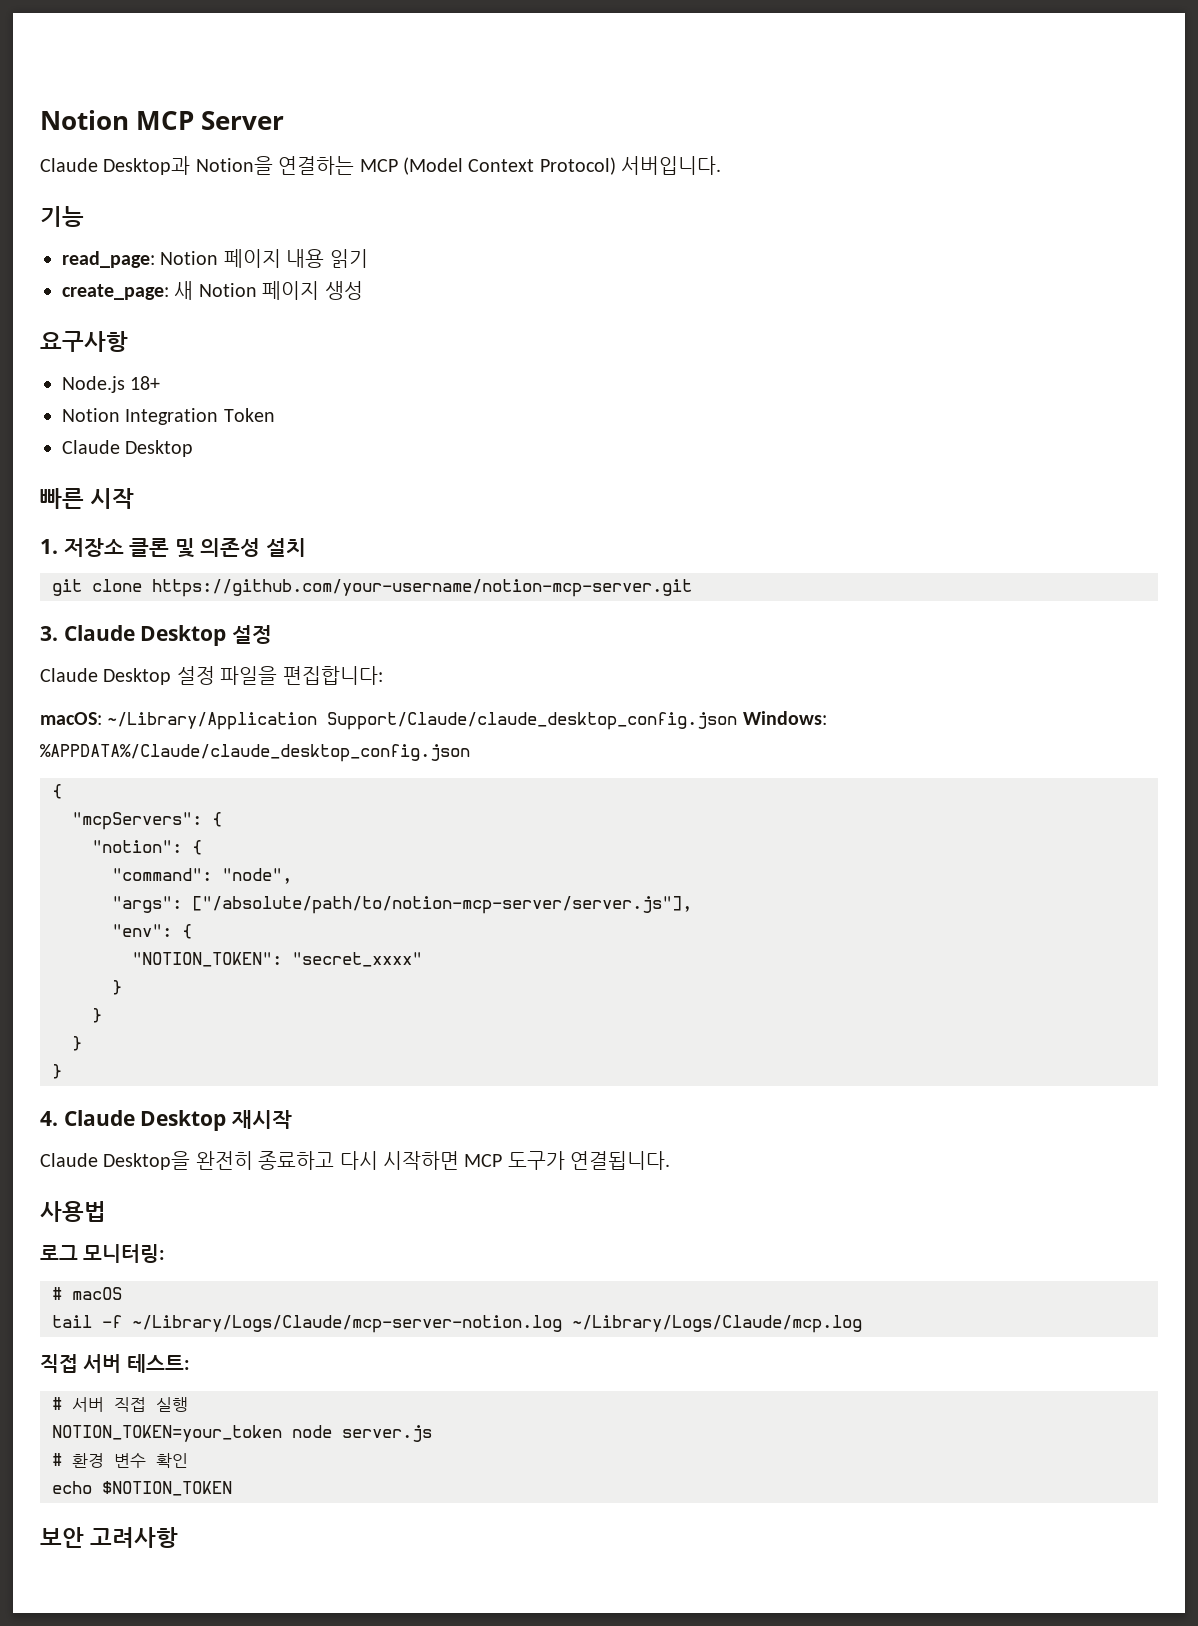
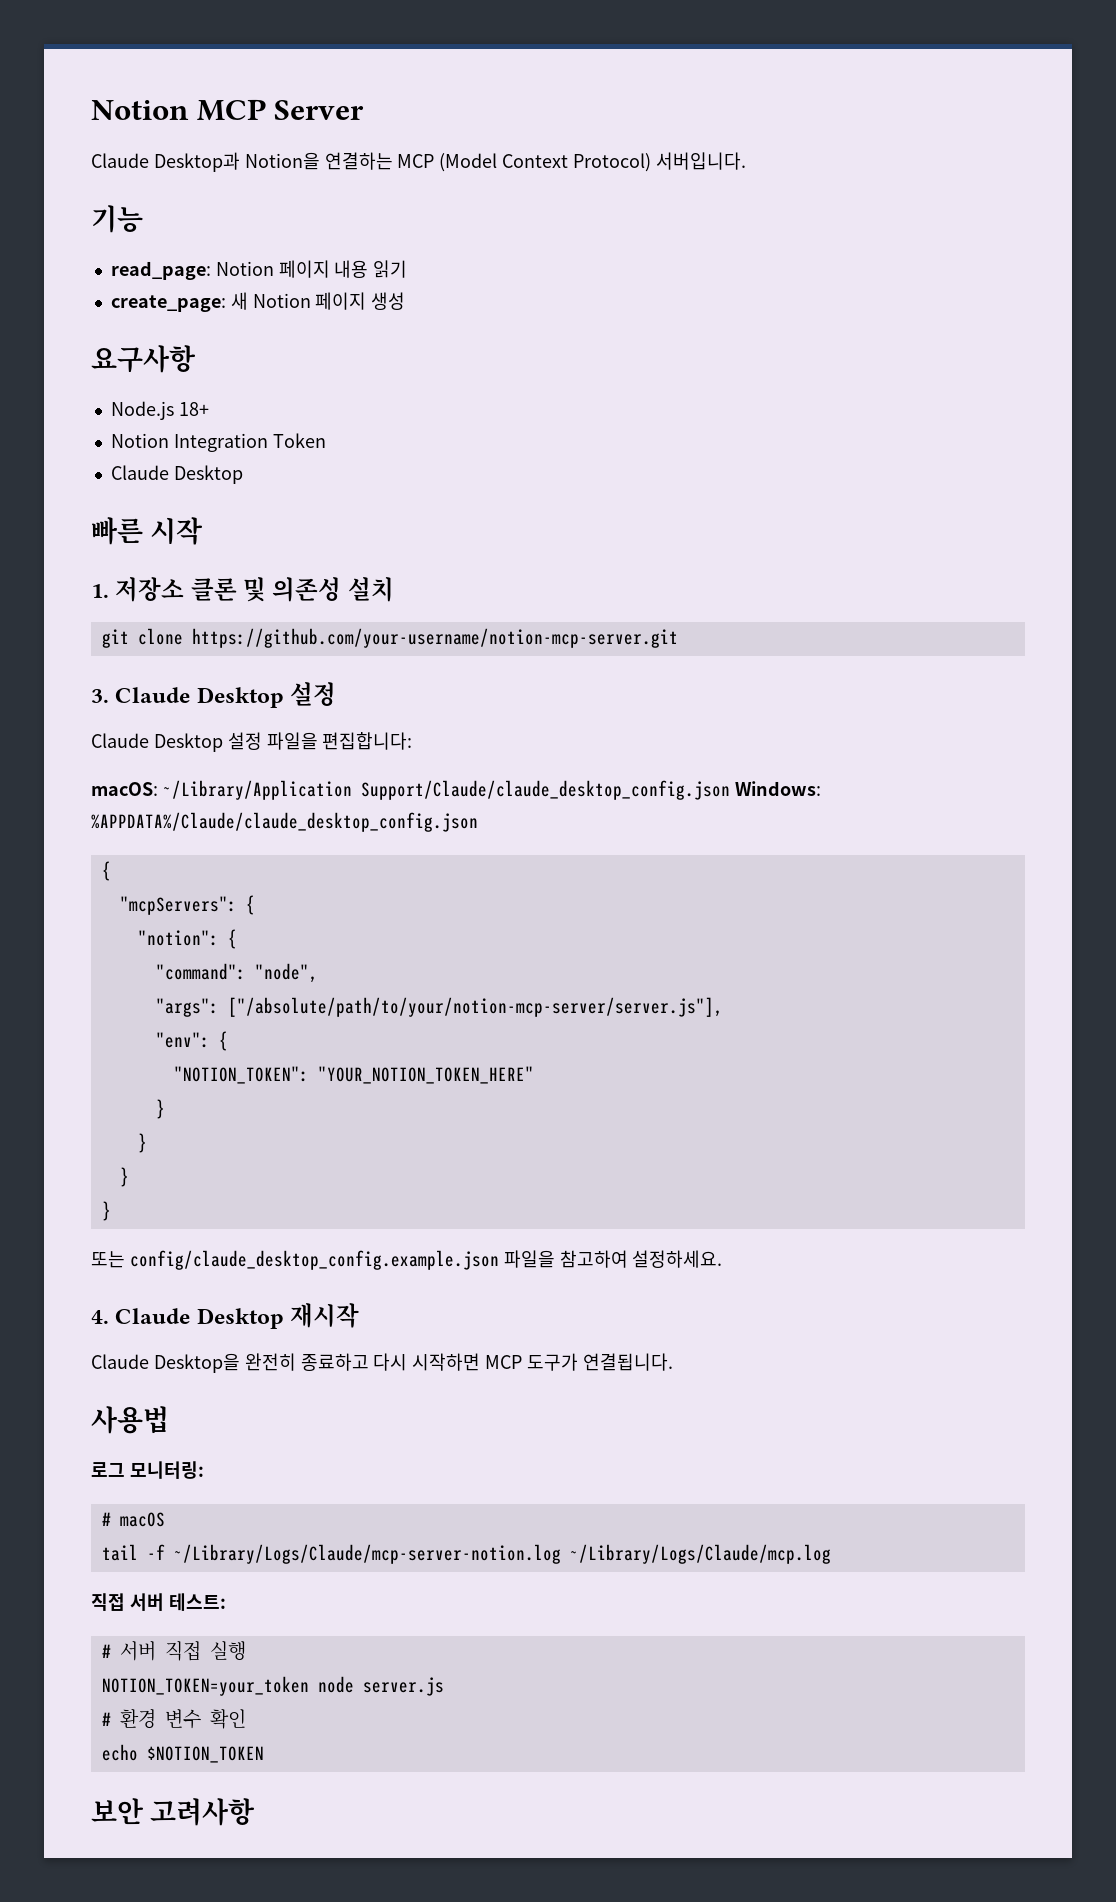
- "args": ["/absolute/path/to/notion-mcp-server/server.js"],
+ "args": ["/absolute/path/to/your/notion-mcp-server/server.js"],
- "NOTION_TOKEN": "secret_xxxx"
+ "NOTION_TOKEN": "YOUR_NOTION_TOKEN_HERE"
+ 또는 config/claude_desktop_config.example.json 파일을 참고하여 설정하세요.

